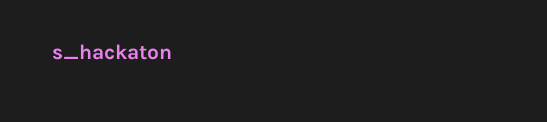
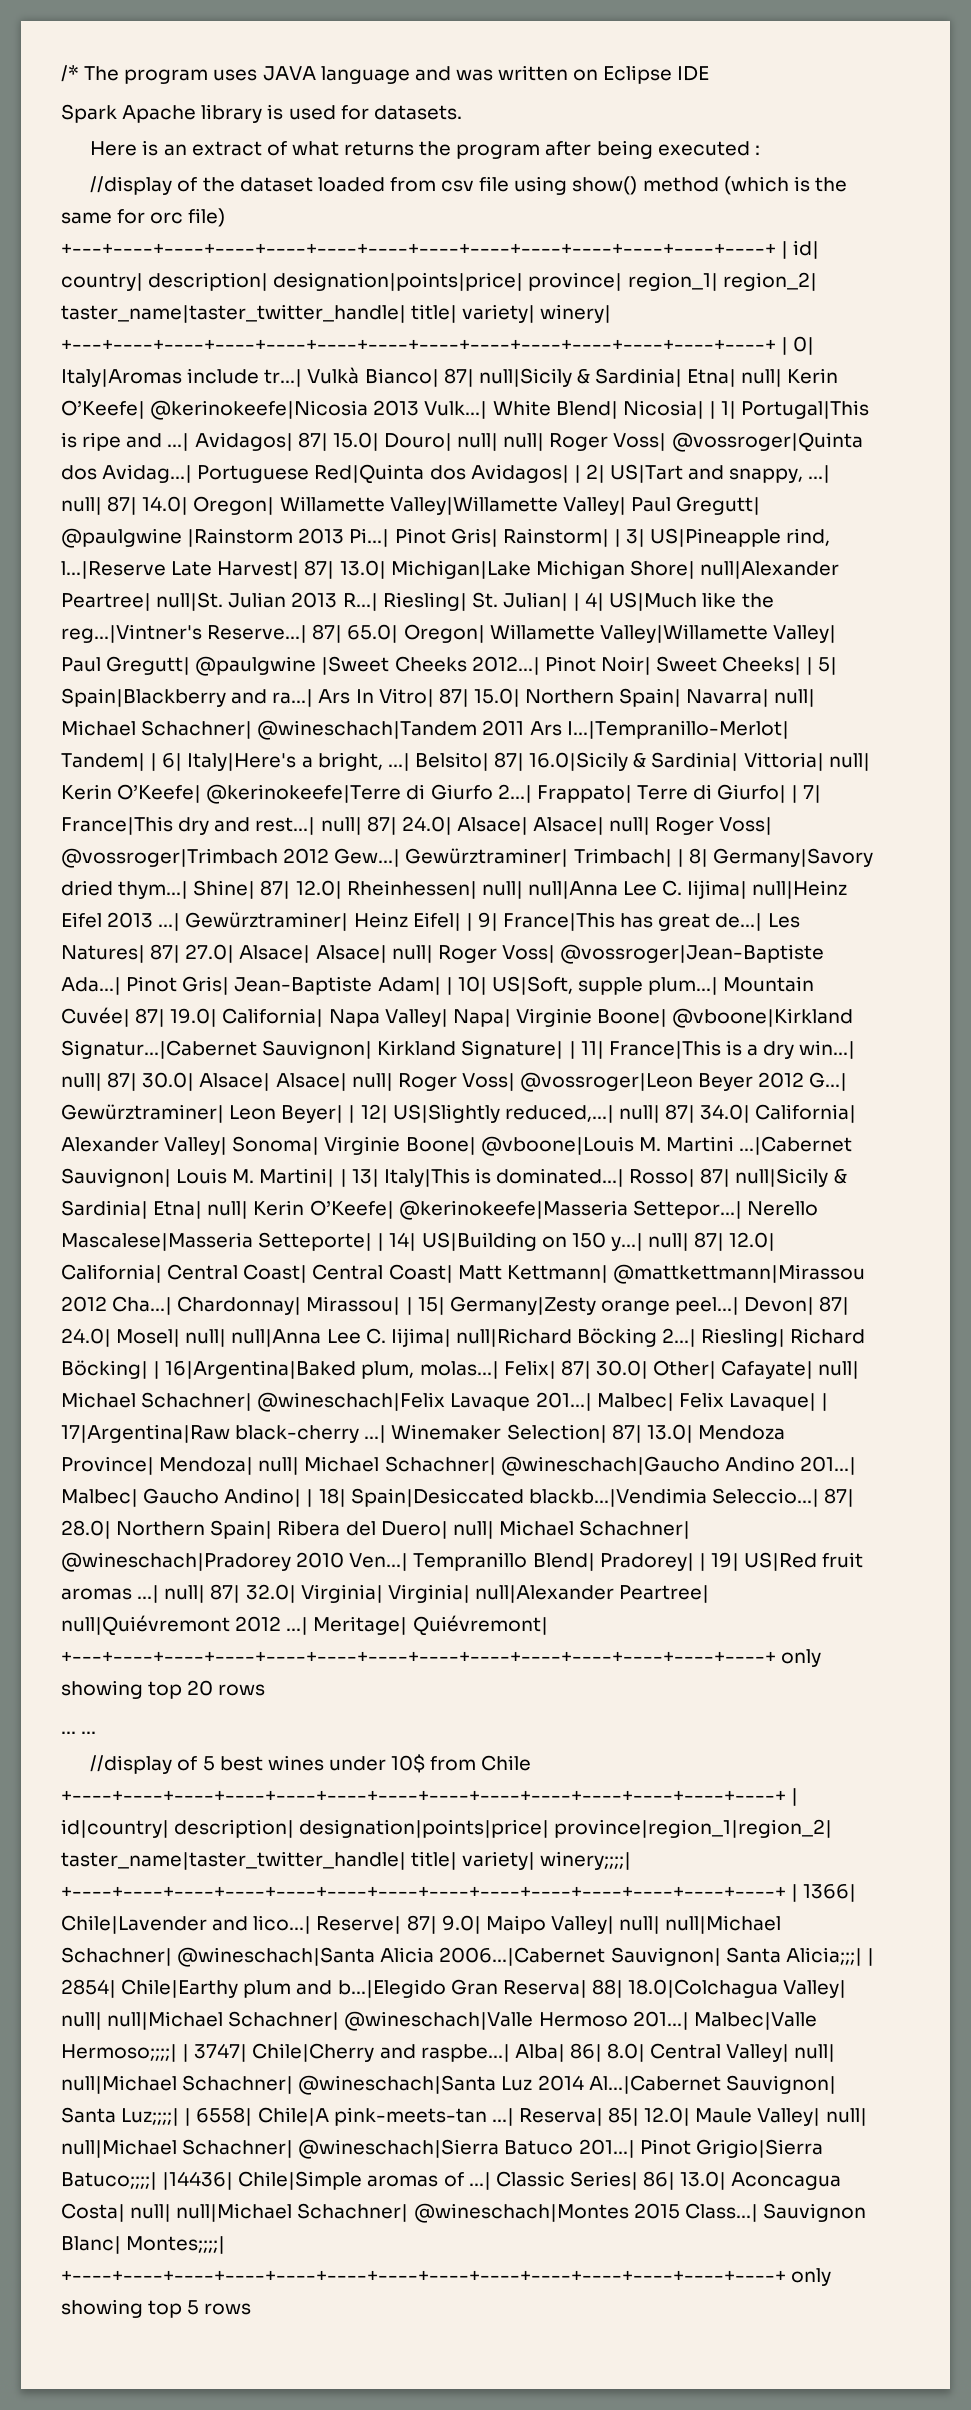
- s_hackaton
+ /* The program uses JAVA language and was written on Eclipse IDE
+ Spark Apache library is used for datasets.
+ Here is an extract of what returns the program after being executed :
+ //display of the dataset loaded from csv file using show() method (which is the same for orc file) +---+----+----+----+----+----+----+----+----+----+----+----+----+----+ | id| country| description| designation|points|price| province| region_1| region_2| taster_name|taster_twitter_handle| title| variety| winery| +---+----+----+----+----+----+----+----+----+----+----+----+----+----+ | 0| Italy|Aromas include tr...| Vulkà Bianco| 87| null|Sicily & Sardinia| Etna| null| Kerin O’Keefe| @kerinokeefe|Nicosia 2013 Vulk...| White Blend| Nicosia| | 1| Portugal|This is ripe and ...| Avidagos| 87| 15.0| Douro| null| null| Roger Voss| @vossroger|Quinta dos Avidag...| Portuguese Red|Quinta dos Avidagos| | 2| US|Tart and snappy, ...| null| 87| 14.0| Oregon| Willamette Valley|Willamette Valley| Paul Gregutt| @paulgwine |Rainstorm 2013 Pi...| Pinot Gris| Rainstorm| | 3| US|Pineapple rind, l...|Reserve Late Harvest| 87| 13.0| Michigan|Lake Michigan Shore| null|Alexander Peartree| null|St. Julian 2013 R...| Riesling| St. Julian| | 4| US|Much like the reg...|Vintner's Reserve...| 87| 65.0| Oregon| Willamette Valley|Willamette Valley| Paul Gregutt| @paulgwine |Sweet Cheeks 2012...| Pinot Noir| Sweet Cheeks| | 5| Spain|Blackberry and ra...| Ars In Vitro| 87| 15.0| Northern Spain| Navarra| null| Michael Schachner| @wineschach|Tandem 2011 Ars I...|Tempranillo-Merlot| Tandem| | 6| Italy|Here's a bright, ...| Belsito| 87| 16.0|Sicily & Sardinia| Vittoria| null| Kerin O’Keefe| @kerinokeefe|Terre di Giurfo 2...| Frappato| Terre di Giurfo| | 7| France|This dry and rest...| null| 87| 24.0| Alsace| Alsace| null| Roger Voss| @vossroger|Trimbach 2012 Gew...| Gewürztraminer| Trimbach| | 8| Germany|Savory dried thym...| Shine| 87| 12.0| Rheinhessen| null| null|Anna Lee C. Iijima| null|Heinz Eifel 2013 ...| Gewürztraminer| Heinz Eifel| | 9| France|This has great de...| Les Natures| 87| 27.0| Alsace| Alsace| null| Roger Voss| @vossroger|Jean-Baptiste Ada...| Pinot Gris| Jean-Baptiste Adam| | 10| US|Soft, supple plum...| Mountain Cuvée| 87| 19.0| California| Napa Valley| Napa| Virginie Boone| @vboone|Kirkland Signatur...|Cabernet Sauvignon| Kirkland Signature| | 11| France|This is a dry win...| null| 87| 30.0| Alsace| Alsace| null| Roger Voss| @vossroger|Leon Beyer 2012 G...| Gewürztraminer| Leon Beyer| | 12| US|Slightly reduced,...| null| 87| 34.0| California| Alexander Valley| Sonoma| Virginie Boone| @vboone|Louis M. Martini ...|Cabernet Sauvignon| Louis M. Martini| | 13| Italy|This is dominated...| Rosso| 87| null|Sicily & Sardinia| Etna| null| Kerin O’Keefe| @kerinokeefe|Masseria Settepor...| Nerello Mascalese|Masseria Setteporte| | 14| US|Building on 150 y...| null| 87| 12.0| California| Central Coast| Central Coast| Matt Kettmann| @mattkettmann|Mirassou 2012 Cha...| Chardonnay| Mirassou| | 15| Germany|Zesty orange peel...| Devon| 87| 24.0| Mosel| null| null|Anna Lee C. Iijima| null|Richard Böcking 2...| Riesling| Richard Böcking| | 16|Argentina|Baked plum, molas...| Felix| 87| 30.0| Other| Cafayate| null| Michael Schachner| @wineschach|Felix Lavaque 201...| Malbec| Felix Lavaque| | 17|Argentina|Raw black-cherry ...| Winemaker Selection| 87| 13.0| Mendoza Province| Mendoza| null| Michael Schachner| @wineschach|Gaucho Andino 201...| Malbec| Gaucho Andino| | 18| Spain|Desiccated blackb...|Vendimia Seleccio...| 87| 28.0| Northern Spain| Ribera del Duero| null| Michael Schachner| @wineschach|Pradorey 2010 Ven...| Tempranillo Blend| Pradorey| | 19| US|Red fruit aromas ...| null| 87| 32.0| Virginia| Virginia| null|Alexander Peartree| null|Quiévremont 2012 ...| Meritage| Quiévremont| +---+----+----+----+----+----+----+----+----+----+----+----+----+----+ only showing top 20 rows
+ ... ...
+ //display of 5 best wines under 10$ from Chile +----+----+----+----+----+----+----+----+----+----+----+----+----+----+ | id|country| description| designation|points|price| province|region_1|region_2| taster_name|taster_twitter_handle| title| variety| winery;;;;| +----+----+----+----+----+----+----+----+----+----+----+----+----+----+ | 1366| Chile|Lavender and lico...| Reserve| 87| 9.0| Maipo Valley| null| null|Michael Schachner| @wineschach|Santa Alicia 2006...|Cabernet Sauvignon| Santa Alicia;;;| | 2854| Chile|Earthy plum and b...|Elegido Gran Reserva| 88| 18.0|Colchagua Valley| null| null|Michael Schachner| @wineschach|Valle Hermoso 201...| Malbec|Valle Hermoso;;;;| | 3747| Chile|Cherry and raspbe...| Alba| 86| 8.0| Central Valley| null| null|Michael Schachner| @wineschach|Santa Luz 2014 Al...|Cabernet Sauvignon| Santa Luz;;;;| | 6558| Chile|A pink-meets-tan ...| Reserva| 85| 12.0| Maule Valley| null| null|Michael Schachner| @wineschach|Sierra Batuco 201...| Pinot Grigio|Sierra Batuco;;;;| |14436| Chile|Simple aromas of ...| Classic Series| 86| 13.0| Aconcagua Costa| null| null|Michael Schachner| @wineschach|Montes 2015 Class...| Sauvignon Blanc| Montes;;;;| +----+----+----+----+----+----+----+----+----+----+----+----+----+----+ only showing top 5 rows

